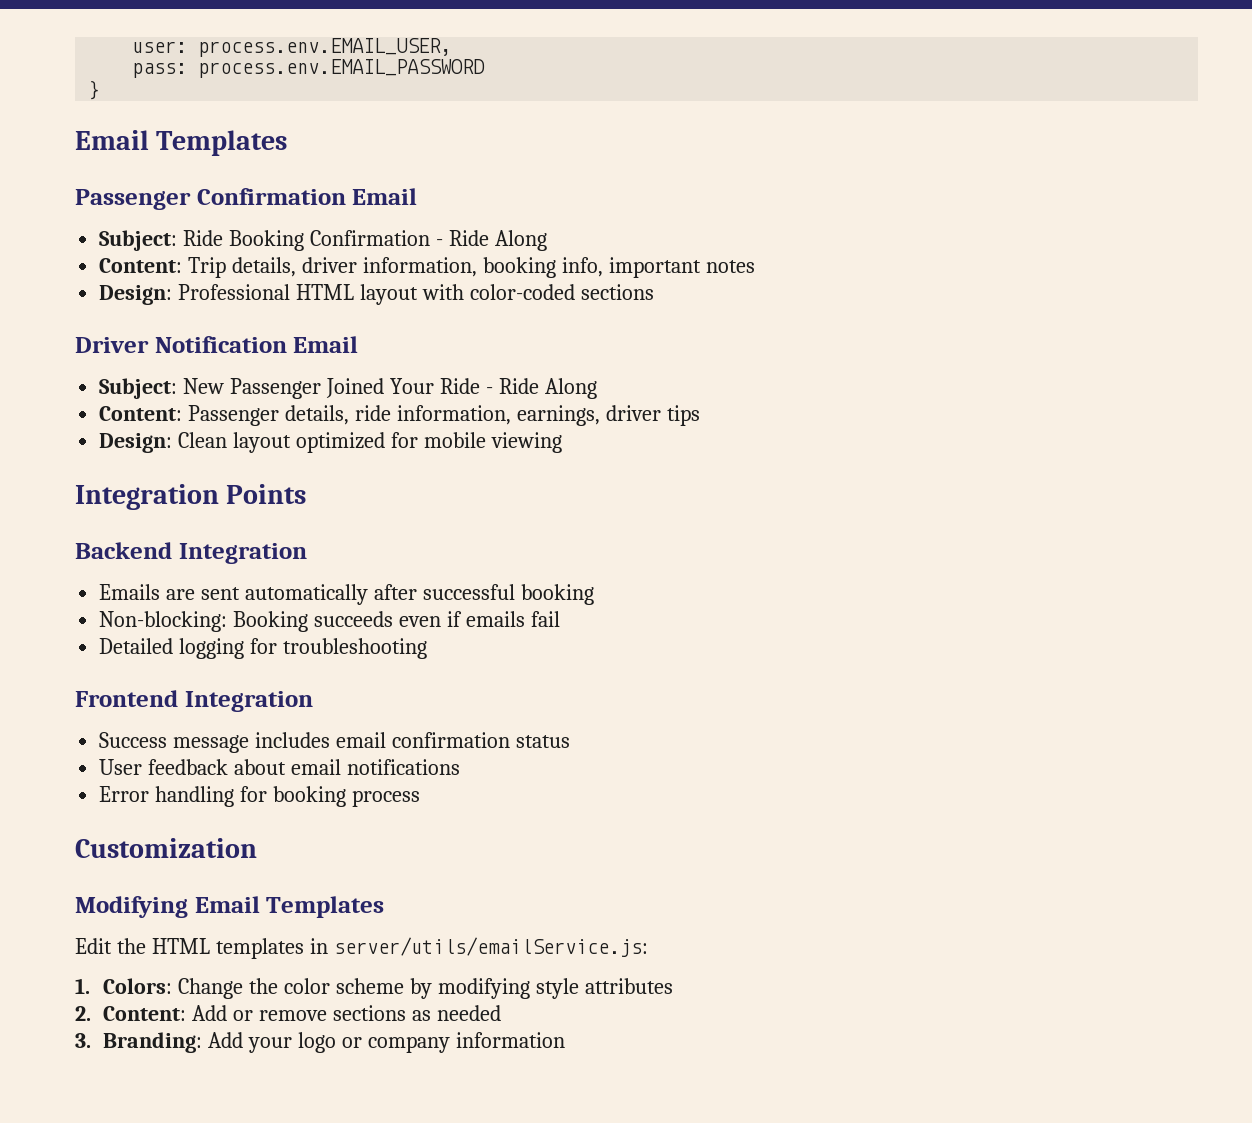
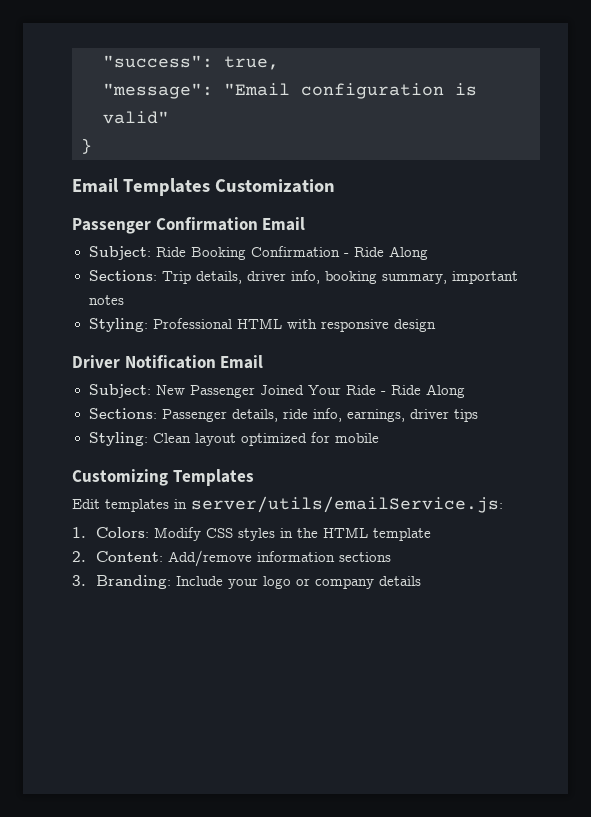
- user: process.env.EMAIL_USER,
- pass: process.env.EMAIL_PASSWORD
+ "success": true,
+ "message": "Email configuration is valid"
  }
- Email Templates
+ Email Templates Customization
- Content: Trip details, driver information, booking info, important notes
+ Sections: Trip details, driver info, booking summary, important notes
- Design: Professional HTML layout with color-coded sections
+ Styling: Professional HTML with responsive design
- Content: Passenger details, ride information, earnings, driver tips
+ Sections: Passenger details, ride info, earnings, driver tips
- Design: Clean layout optimized for mobile viewing
- Integration Points
- Backend Integration
- Emails are sent automatically after successful booking
- Non-blocking: Booking succeeds even if emails fail
- Detailed logging for troubleshooting
- Frontend Integration
- Success message includes email confirmation status
- User feedback about email notifications
- Error handling for booking process
- Customization
- Modifying Email Templates
+ Styling: Clean layout optimized for mobile
+ Customizing Templates
- Edit the HTML templates in server/utils/emailService.js:
+ Edit templates in server/utils/emailService.js:
- 1. Colors: Change the color scheme by modifying style attributes
+ 1. Colors: Modify CSS styles in the HTML template
- 2. Content: Add or remove sections as needed
+ 2. Content: Add/remove information sections
- 3. Branding: Add your logo or company information
+ 3. Branding: Include your logo or company details

